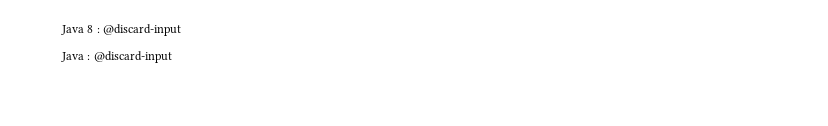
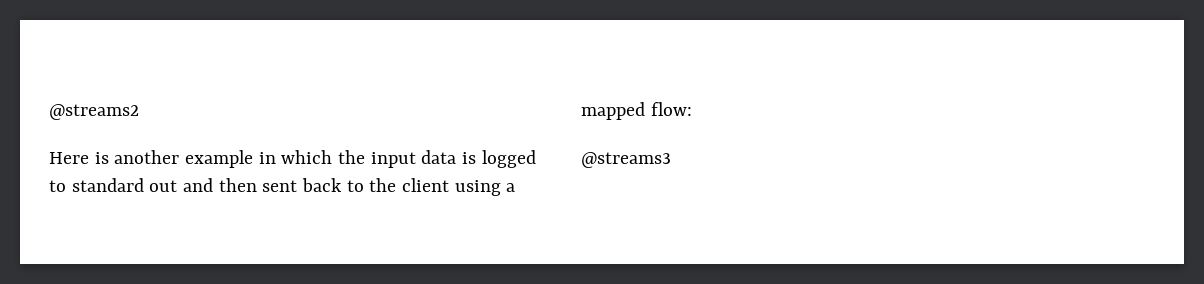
- Java 8 : @discard-input
- Java : @discard-input
+ @streams2
+ Here is another example in which the input data is logged to standard out and then sent back to the client using a mapped flow:
+ @streams3

